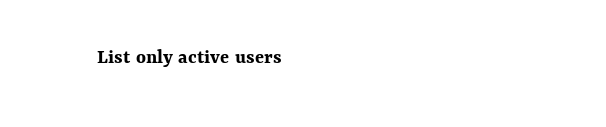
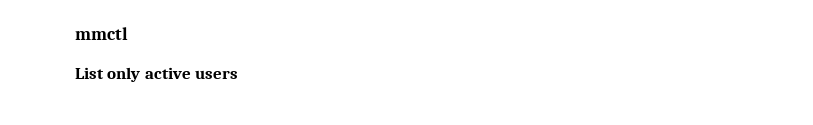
+ mmctl

